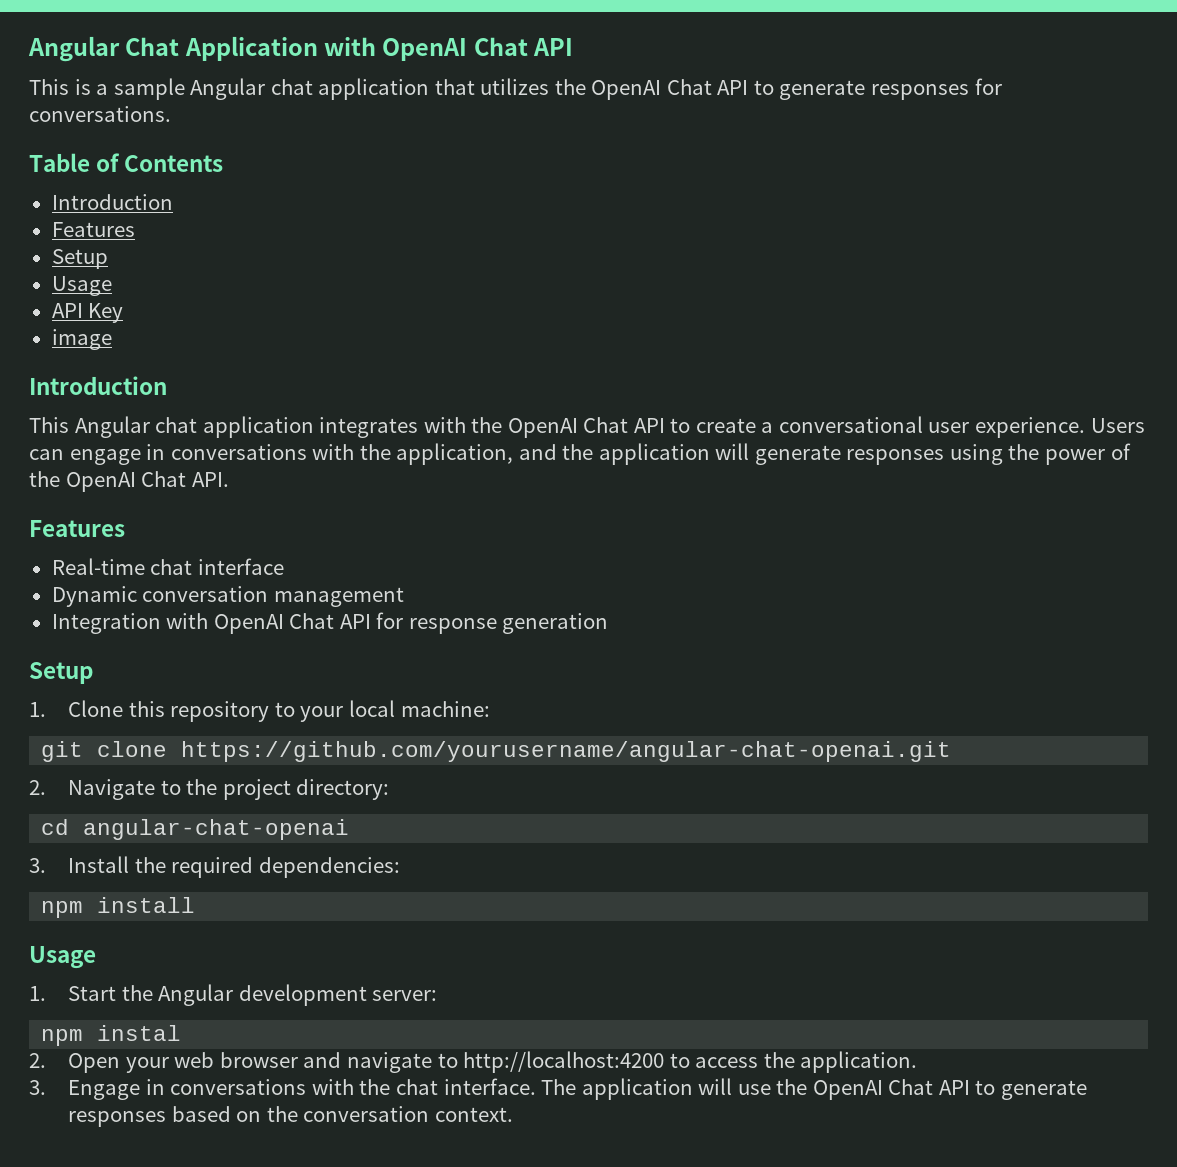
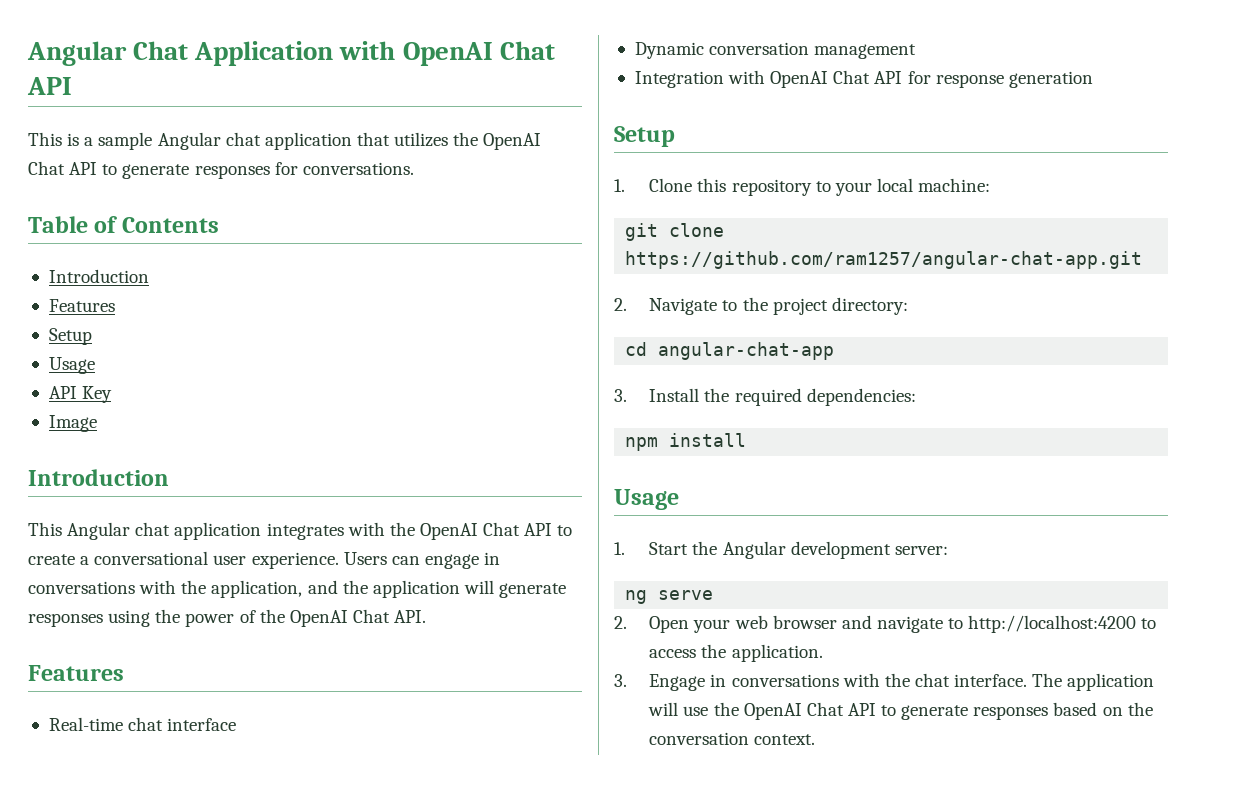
- image
+ Image
- git clone https://github.com/yourusername/angular-chat-openai.git
+ git clone https://github.com/ram1257/angular-chat-app.git
- cd angular-chat-openai
+ cd angular-chat-app
- npm instal
+ ng serve

